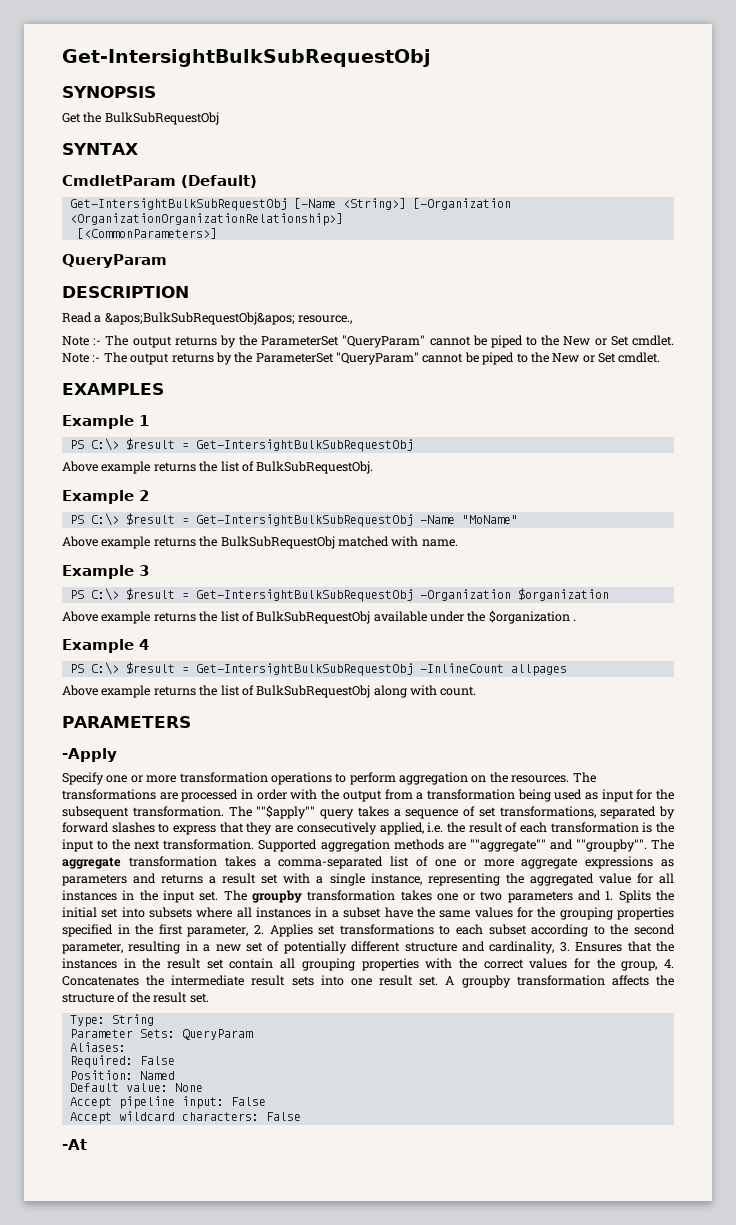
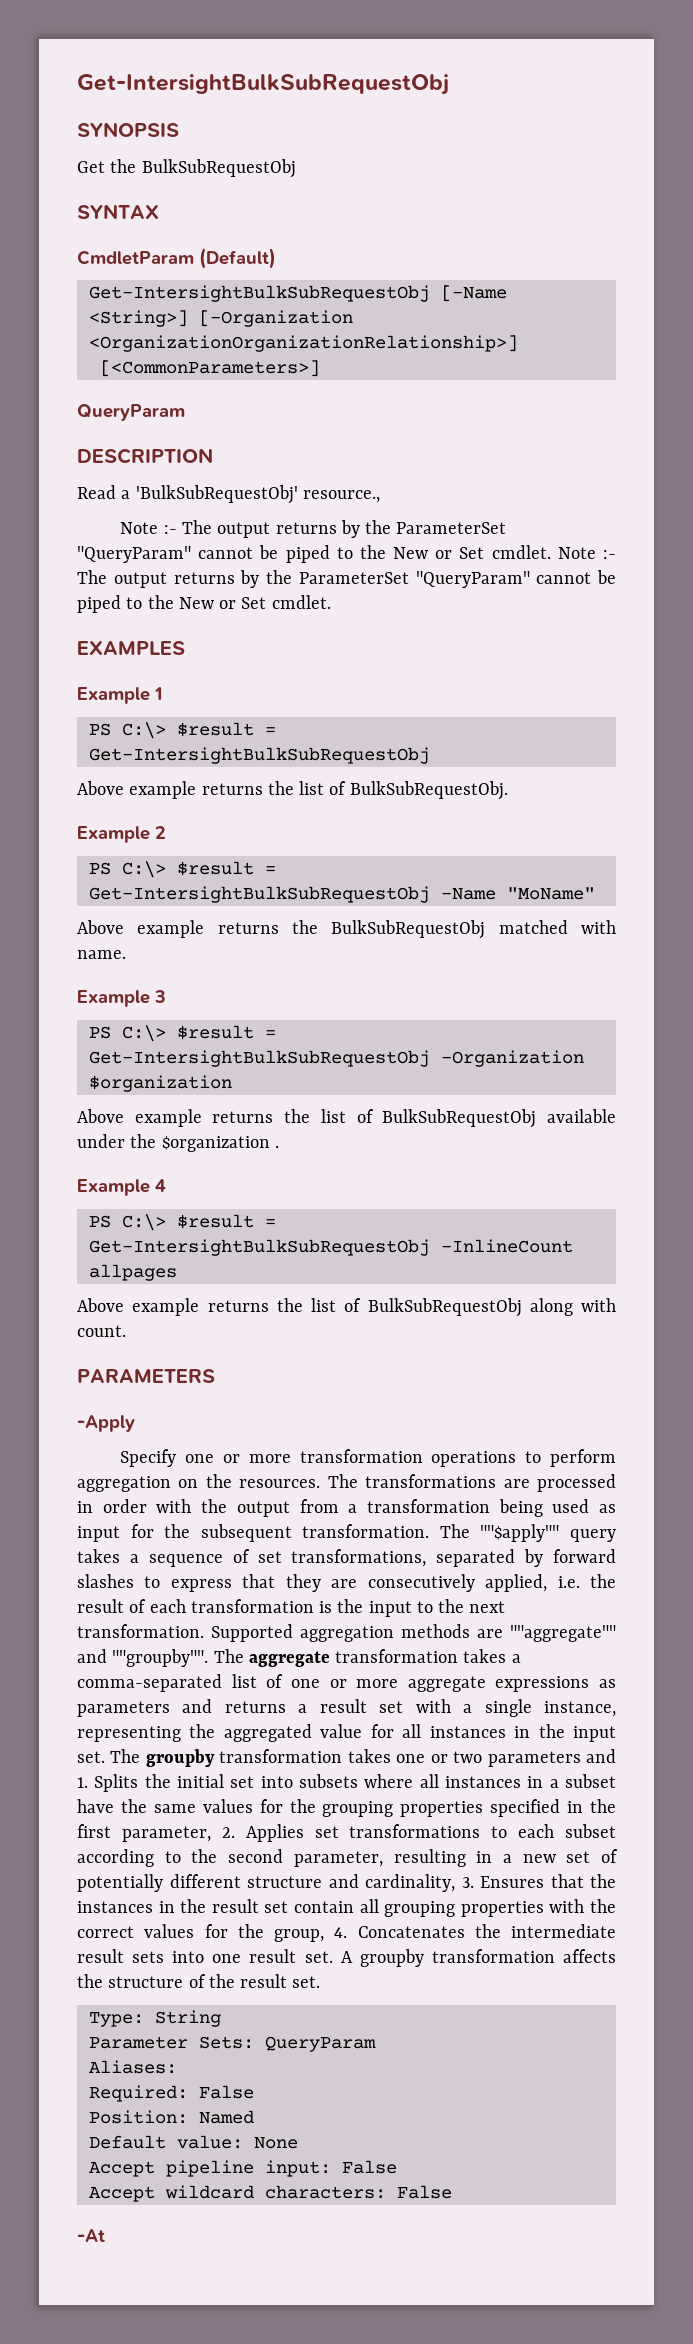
- Read a &apos;BulkSubRequestObj&apos; resource.,
+ Read a 'BulkSubRequestObj' resource.,

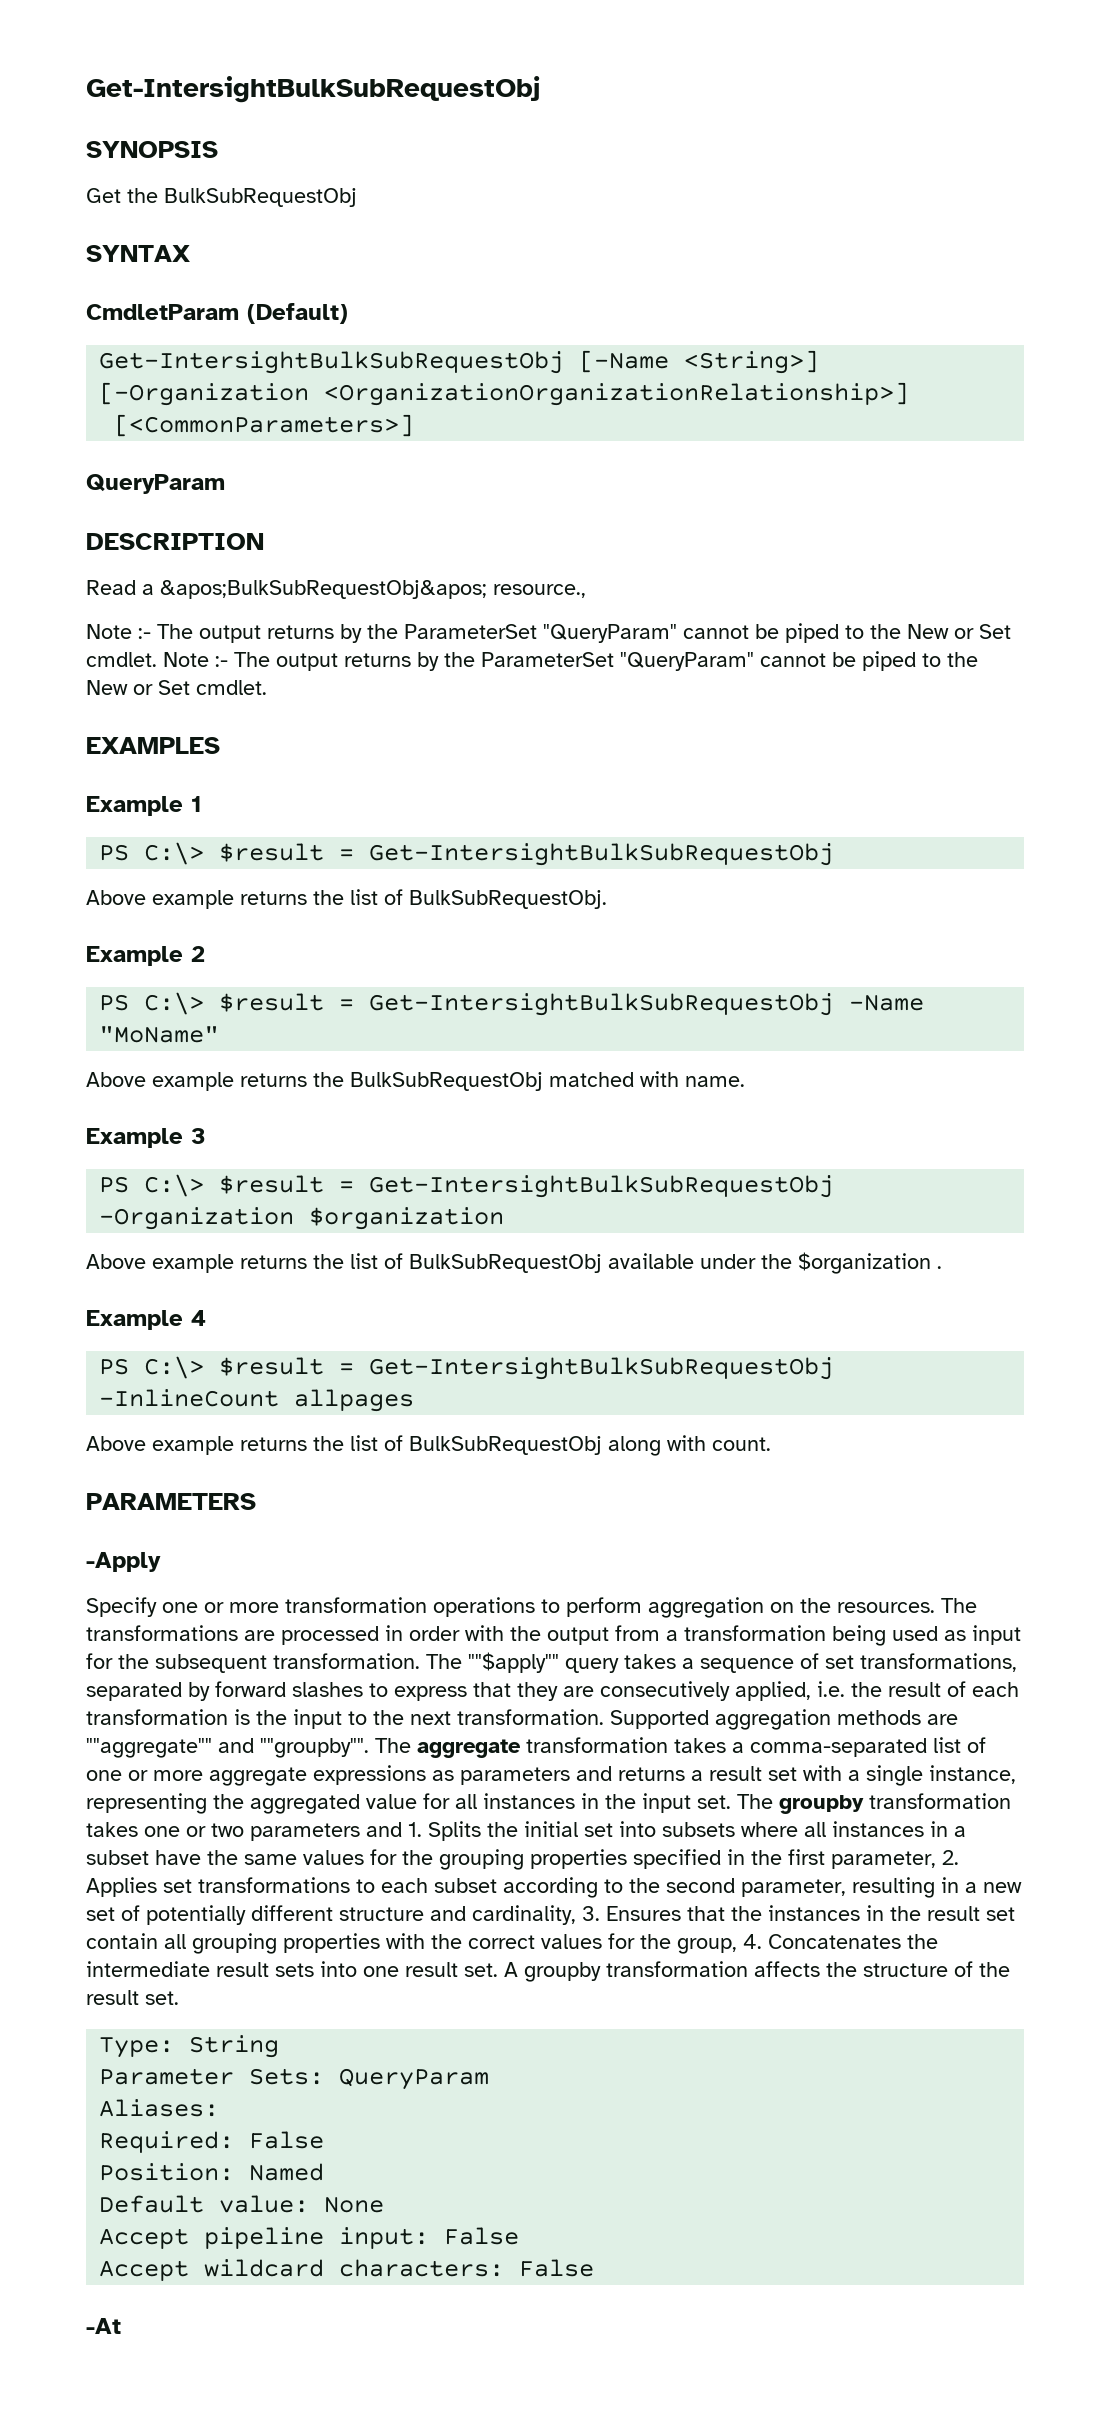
- Read a 'BulkSubRequestObj' resource.,
+ Read a &apos;BulkSubRequestObj&apos; resource.,

